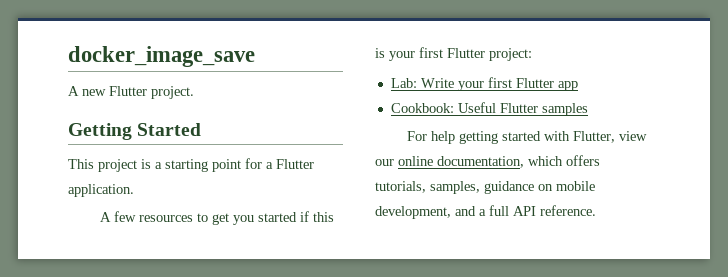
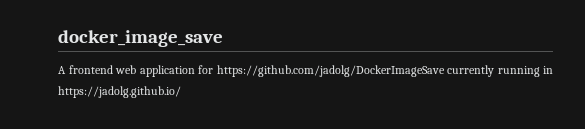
- A new Flutter project.
- Getting Started
- This project is a starting point for a Flutter application.
- A few resources to get you started if this is your first Flutter project:
- Lab: Write your first Flutter app
- Cookbook: Useful Flutter samples
- For help getting started with Flutter, view our online documentation, which offers tutorials, samples, guidance on mobile development, and a full API reference.
+ A frontend web application for https://github.com/jadolg/DockerImageSave currently running in https://jadolg.github.io/

